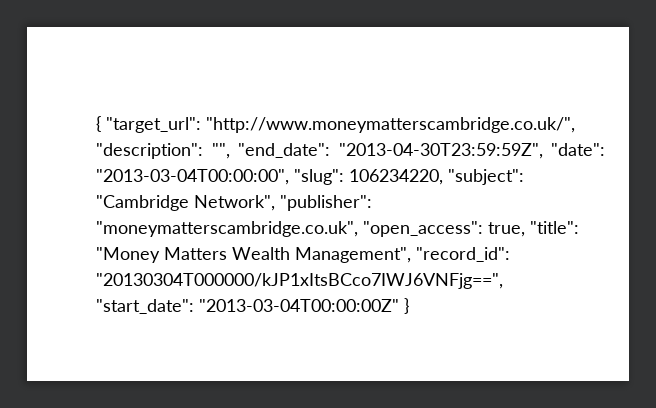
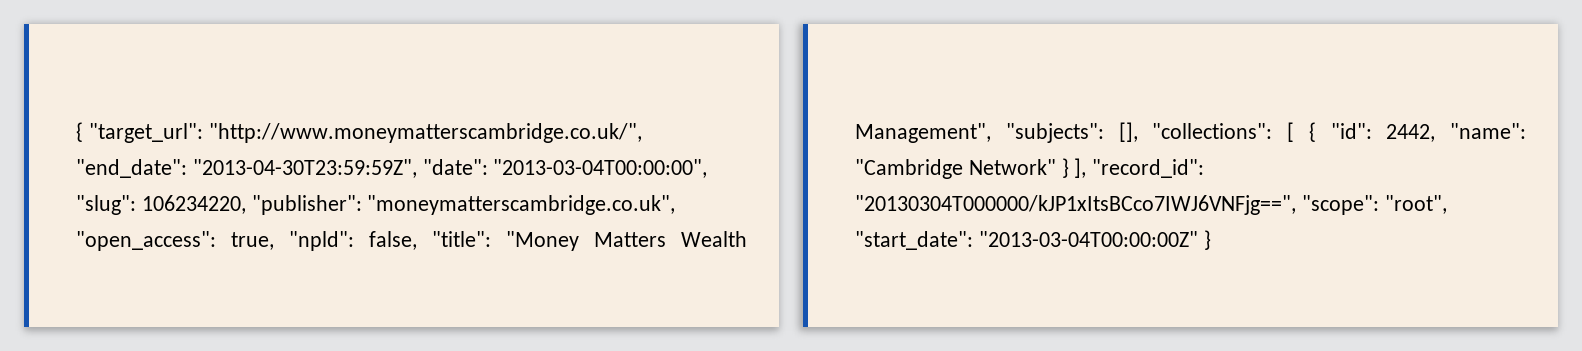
- { "target_url": "http://www.moneymatterscambridge.co.uk/", "description": "", "end_date": "2013-04-30T23:59:59Z", "date": "2013-03-04T00:00:00", "slug": 106234220, "subject": "Cambridge Network", "publisher": "moneymatterscambridge.co.uk", "open_access": true, "title": "Money Matters Wealth Management", "record_id": "20130304T000000/kJP1xItsBCco7IWJ6VNFjg==", "start_date": "2013-03-04T00:00:00Z" }
+ { "target_url": "http://www.moneymatterscambridge.co.uk/", "end_date": "2013-04-30T23:59:59Z", "date": "2013-03-04T00:00:00", "slug": 106234220, "publisher": "moneymatterscambridge.co.uk", "open_access": true, "npld": false, "title": "Money Matters Wealth Management", "subjects": [], "collections": [ { "id": 2442, "name": "Cambridge Network" } ], "record_id": "20130304T000000/kJP1xItsBCco7IWJ6VNFjg==", "scope": "root", "start_date": "2013-03-04T00:00:00Z" }

